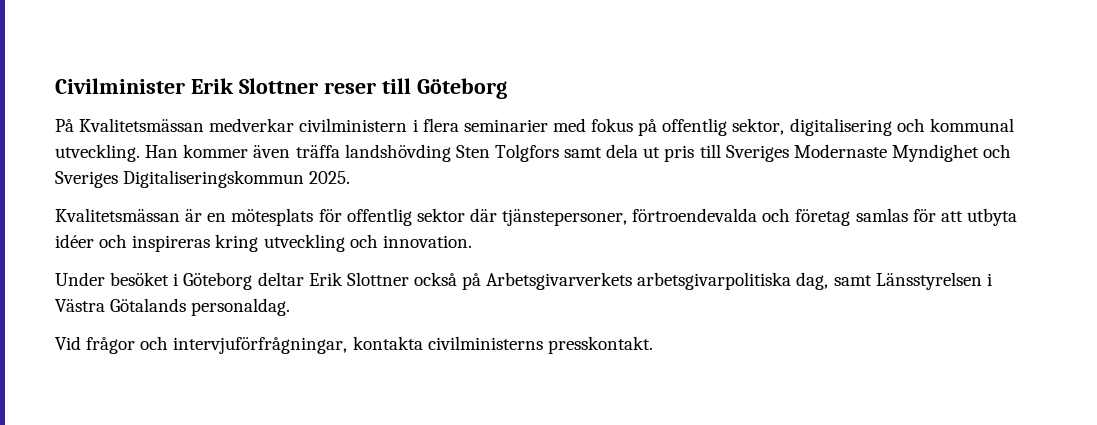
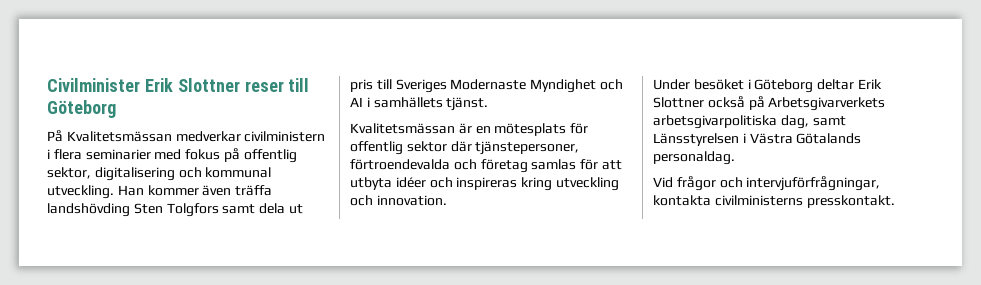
- Han kommer även träffa landshövding Sten Tolgfors samt dela ut pris till Sveriges Modernaste Myndighet och Sveriges Digitaliseringskommun 2025.
+ Han kommer även träffa landshövding Sten Tolgfors samt dela ut pris till Sveriges Modernaste Myndighet och AI i samhällets tjänst.

